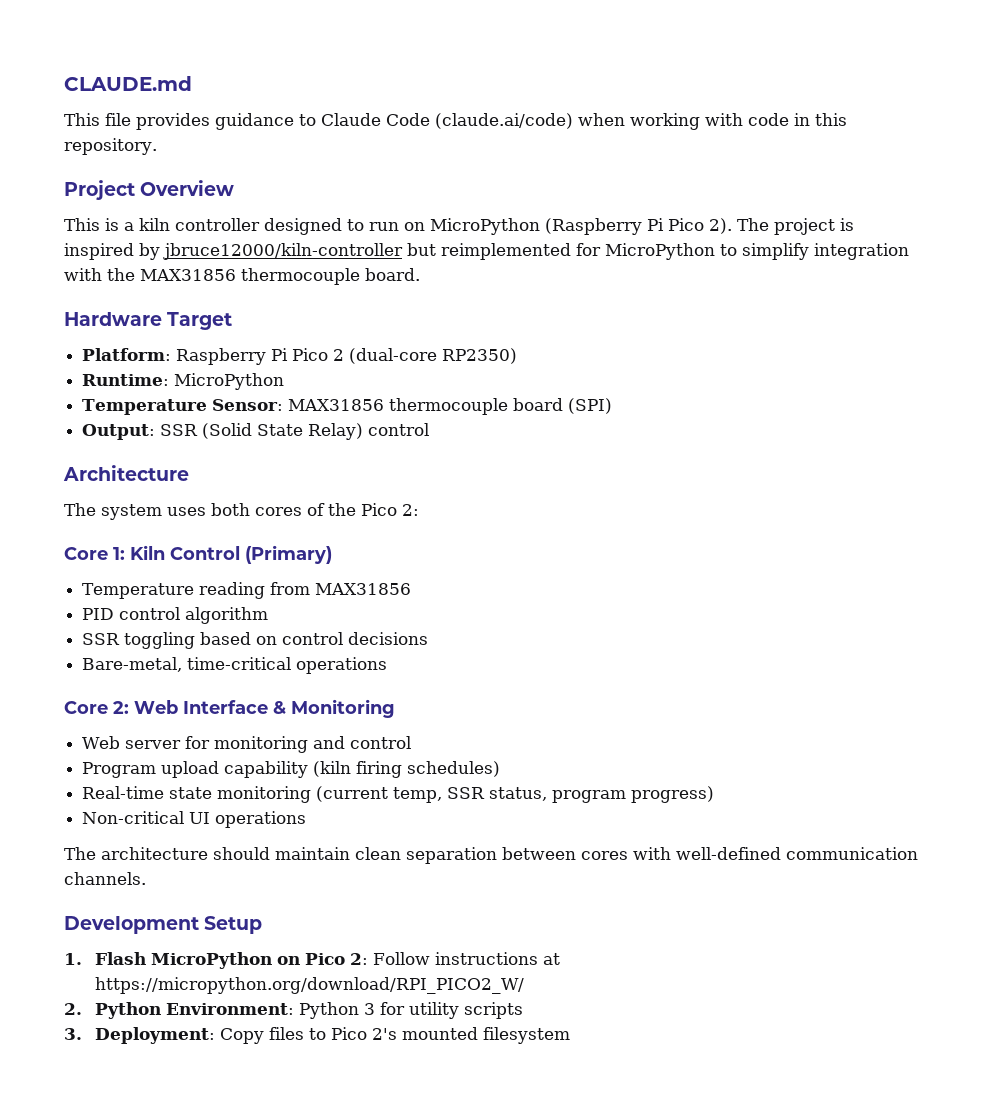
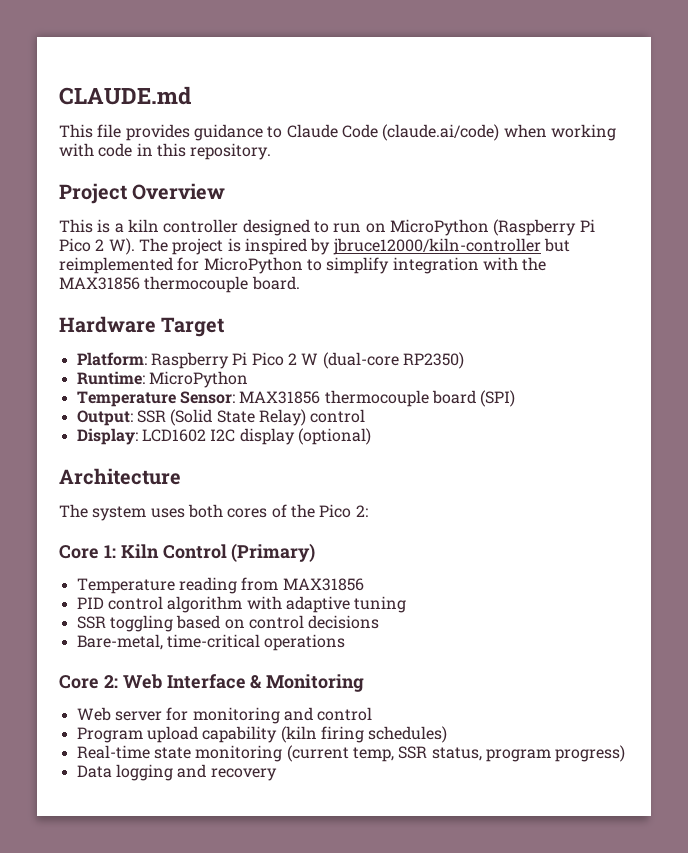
- This is a kiln controller designed to run on MicroPython (Raspberry Pi Pico 2). The project is inspired by jbruce12000/kiln-controller but reimplemented for MicroPython to simplify integration with the MAX31856 thermocouple board.
+ This is a kiln controller designed to run on MicroPython (Raspberry Pi Pico 2 W). The project is inspired by jbruce12000/kiln-controller but reimplemented for MicroPython to simplify integration with the MAX31856 thermocouple board.
- Platform: Raspberry Pi Pico 2 (dual-core RP2350)
+ Platform: Raspberry Pi Pico 2 W (dual-core RP2350)
+ Display: LCD1602 I2C display (optional)
- PID control algorithm
+ PID control algorithm with adaptive tuning
- Non-critical UI operations
- The architecture should maintain clean separation between cores with well-defined communication channels.
- Development Setup
- 1. Flash MicroPython on Pico 2: Follow instructions at https://micropython.org/download/RPI_PICO2_W/
- 2. Python Environment: Python 3 for utility scripts
- 3. Deployment: Copy files to Pico 2's mounted filesystem
+ Data logging and recovery

